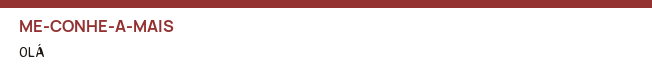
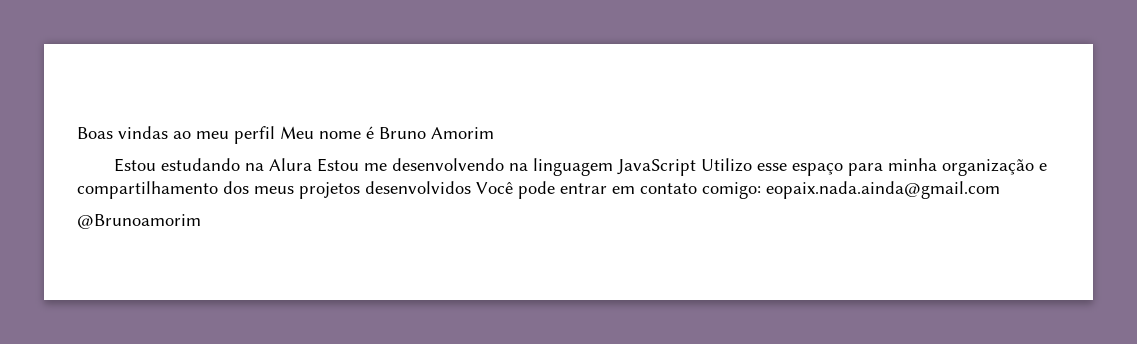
- ME-CONHE-A-MAIS
- OLÁ
+ Boas vindas ao meu perfil Meu nome é Bruno Amorim
+ Estou estudando na Alura Estou me desenvolvendo na linguagem JavaScript Utilizo esse espaço para minha organização e compartilhamento dos meus projetos desenvolvidos Você pode entrar em contato comigo: eopaix.nada.ainda@gmail.com
+ @Brunoamorim

